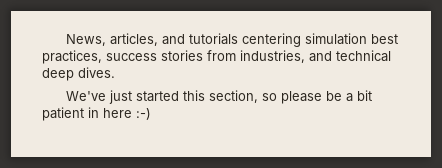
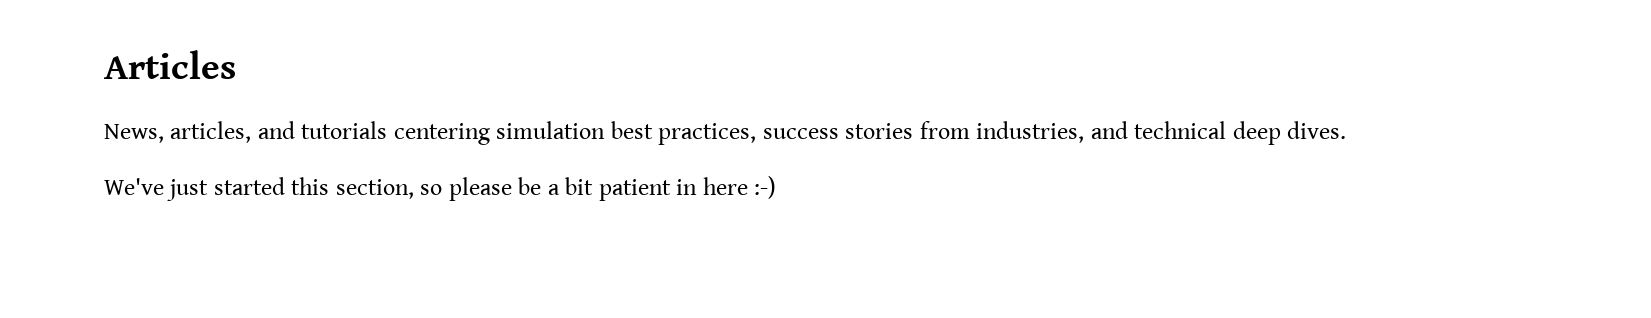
+ Articles

